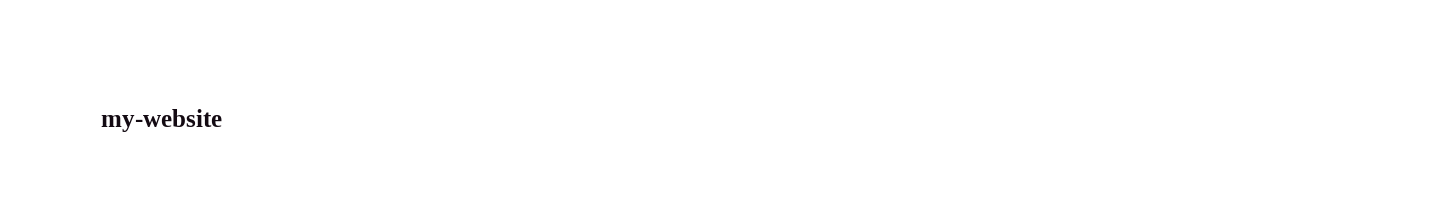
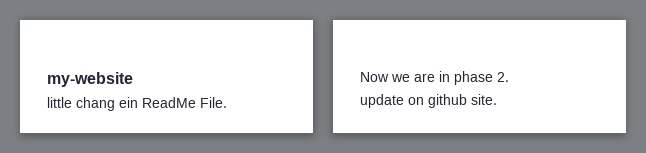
+ little chang ein ReadMe File.
+ Now we are in phase 2.
+ update on github site.

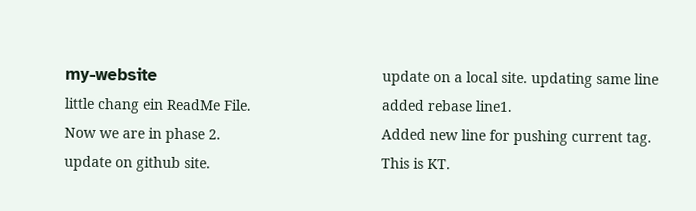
+ update on a local site. updating same line
+ added rebase line1.
+ Added new line for pushing current tag.
+ This is KT.

